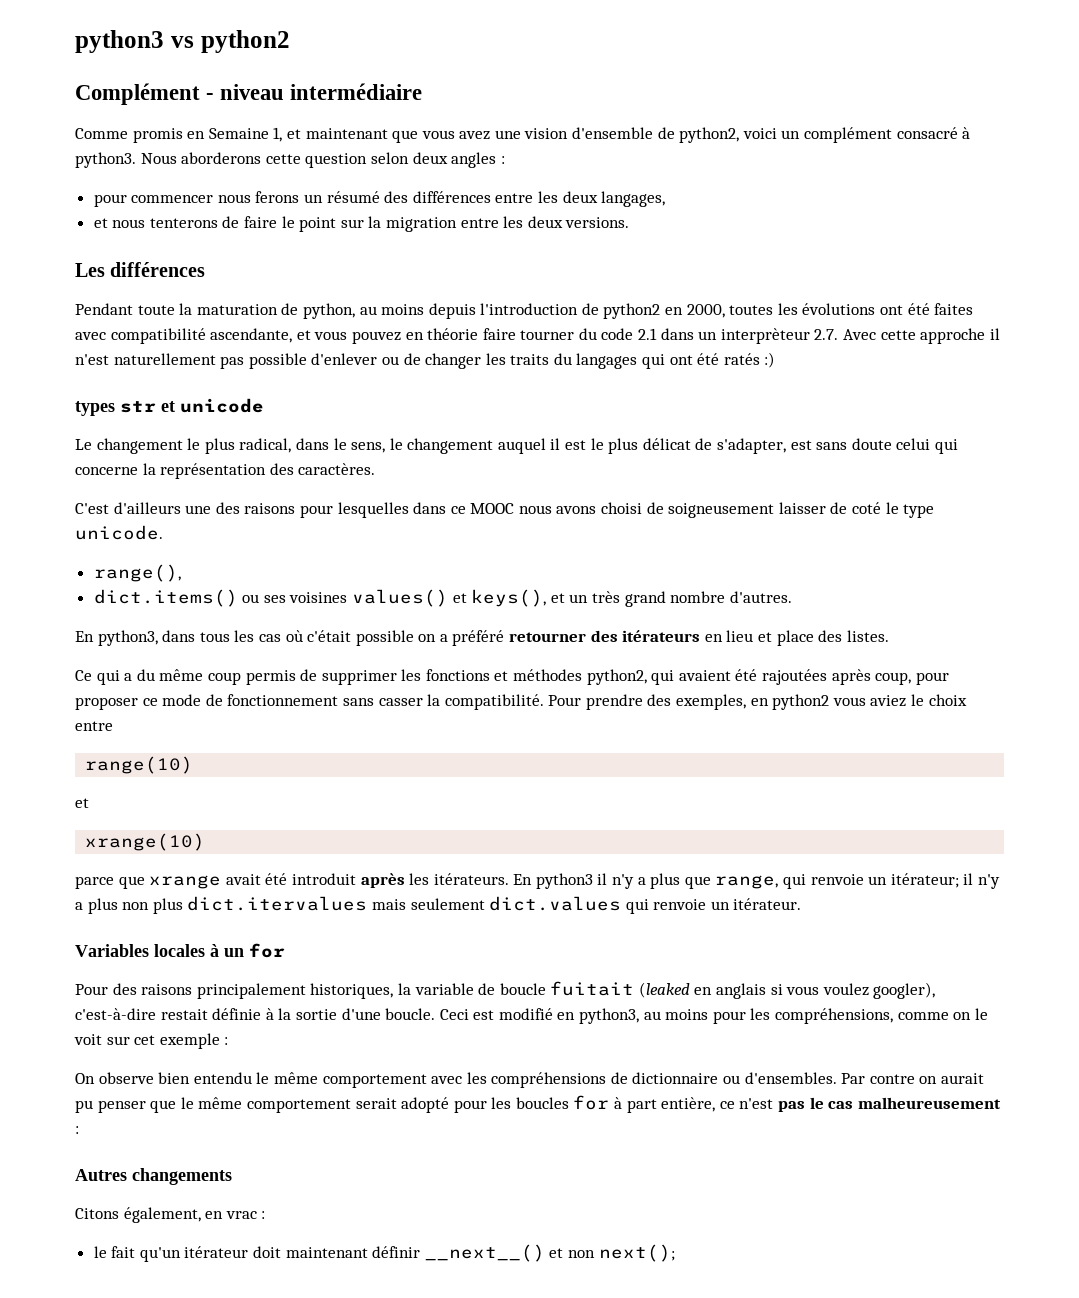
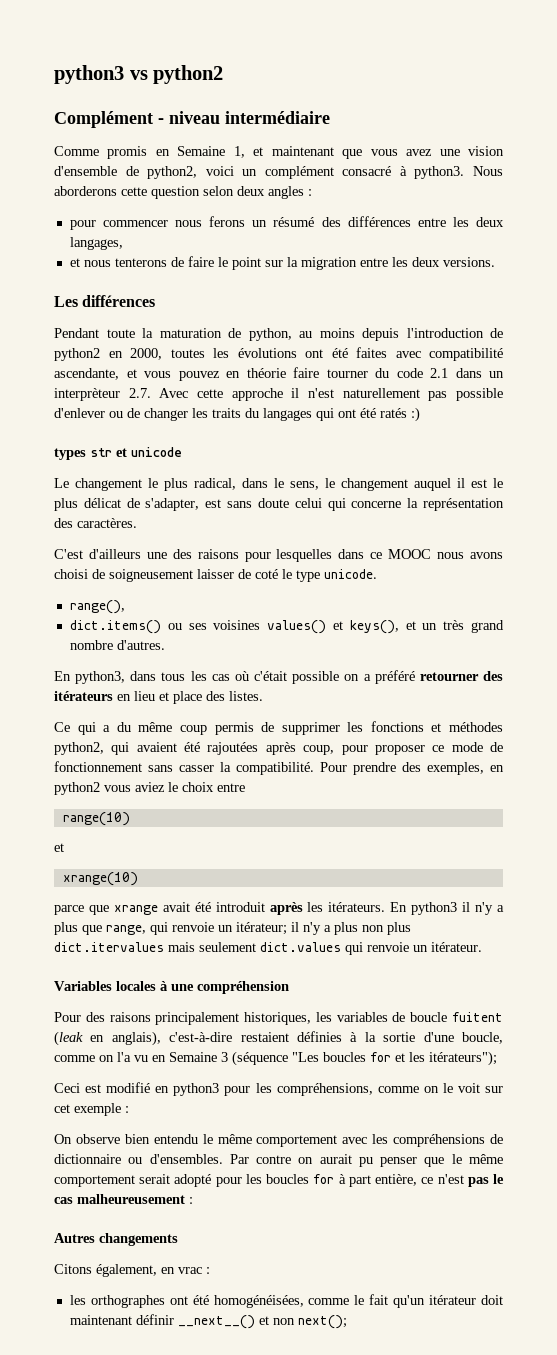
- Variables locales à un for
+ Variables locales à une compréhension
- Pour des raisons principalement historiques, la variable de boucle fuitait (leaked en anglais si vous voulez googler), c'est-à-dire restait définie à la sortie d'une boucle. Ceci est modifié en python3, au moins pour les compréhensions, comme on le voit sur cet exemple :
+ Pour des raisons principalement historiques, les variables de boucle fuitent (leak en anglais), c'est-à-dire restaient définies à la sortie d'une boucle, comme on l'a vu en Semaine 3 (séquence "Les boucles for et les itérateurs");
+ Ceci est modifié en python3 pour les compréhensions, comme on le voit sur cet exemple :
- le fait qu'un itérateur doit maintenant définir __next__() et non next();
+ les orthographes ont été homogénéisées, comme le fait qu'un itérateur doit maintenant définir __next__() et non next();

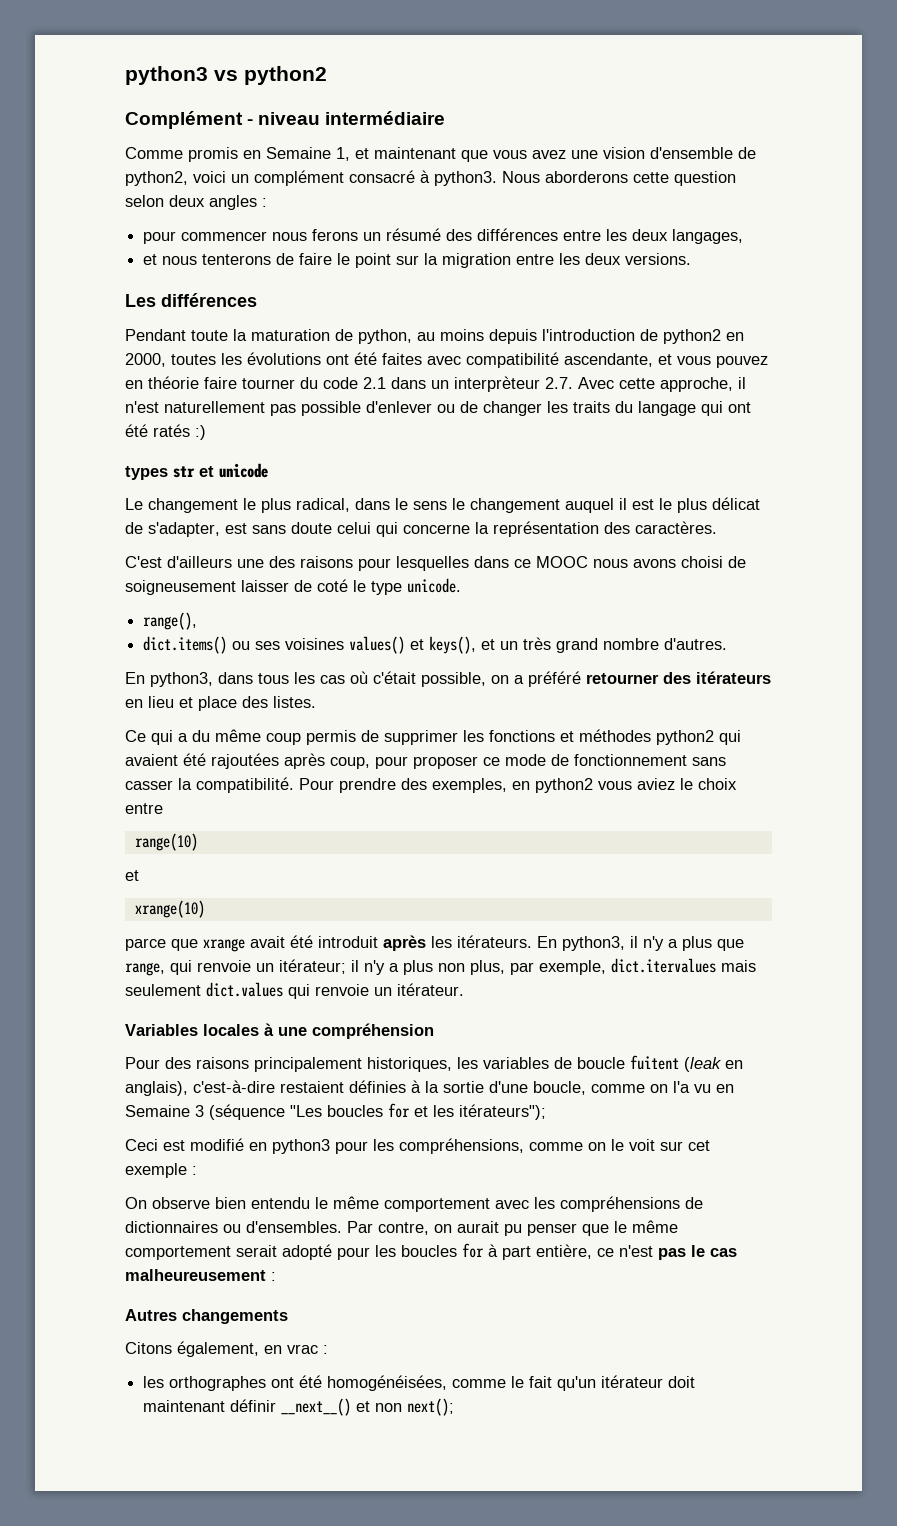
- Pendant toute la maturation de python, au moins depuis l'introduction de python2 en 2000, toutes les évolutions ont été faites avec compatibilité ascendante, et vous pouvez en théorie faire tourner du code 2.1 dans un interprèteur 2.7. Avec cette approche il n'est naturellement pas possible d'enlever ou de changer les traits du langages qui ont été ratés :)
+ Pendant toute la maturation de python, au moins depuis l'introduction de python2 en 2000, toutes les évolutions ont été faites avec compatibilité ascendante, et vous pouvez en théorie faire tourner du code 2.1 dans un interprèteur 2.7. Avec cette approche, il n'est naturellement pas possible d'enlever ou de changer les traits du langage qui ont été ratés :)
- Le changement le plus radical, dans le sens, le changement auquel il est le plus délicat de s'adapter, est sans doute celui qui concerne la représentation des caractères.
+ Le changement le plus radical, dans le sens le changement auquel il est le plus délicat de s'adapter, est sans doute celui qui concerne la représentation des caractères.
- En python3, dans tous les cas où c'était possible on a préféré retourner des itérateurs en lieu et place des listes.
+ En python3, dans tous les cas où c'était possible, on a préféré retourner des itérateurs en lieu et place des listes.
- Ce qui a du même coup permis de supprimer les fonctions et méthodes python2, qui avaient été rajoutées après coup, pour proposer ce mode de fonctionnement sans casser la compatibilité.
+ Ce qui a du même coup permis de supprimer les fonctions et méthodes python2 qui avaient été rajoutées après coup, pour proposer ce mode de fonctionnement sans casser la compatibilité.
- En python3 il n'y a plus que range, qui renvoie un itérateur; il n'y a plus non plus dict.itervalues mais seulement dict.values qui renvoie un itérateur.
+ En python3, il n'y a plus que range, qui renvoie un itérateur; il n'y a plus non plus, par exemple, dict.itervalues mais seulement dict.values qui renvoie un itérateur.
- On observe bien entendu le même comportement avec les compréhensions de dictionnaire ou d'ensembles.
+ On observe bien entendu le même comportement avec les compréhensions de dictionnaires ou d'ensembles.
- Par contre on aurait pu penser que le même comportement serait adopté pour les boucles for à part entière, ce n'est pas le cas malheureusement :
+ Par contre, on aurait pu penser que le même comportement serait adopté pour les boucles for à part entière, ce n'est pas le cas malheureusement :

